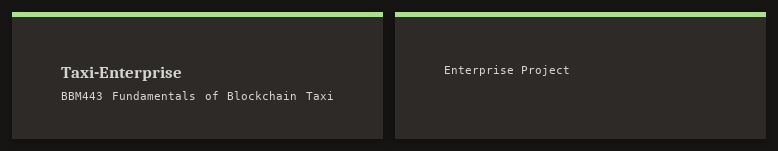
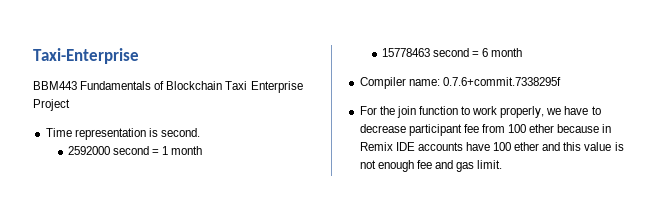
+ Time representation is second.
+ 2592000 second = 1 month
+ 15778463 second = 6 month
+ Compiler name: 0.7.6+commit.7338295f
+ For the join function to work properly, we have to decrease participant fee from 100 ether because in Remix IDE accounts have 100 ether and this value is not enough fee and gas limit.

